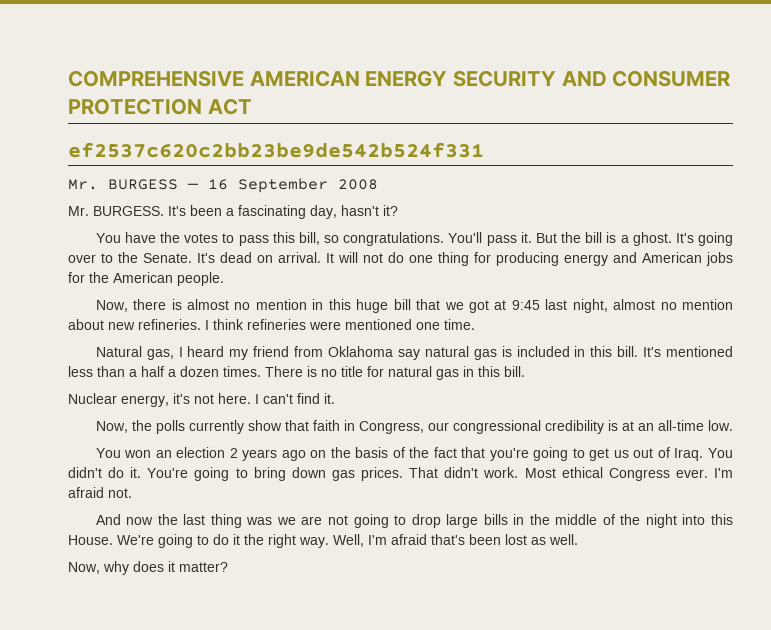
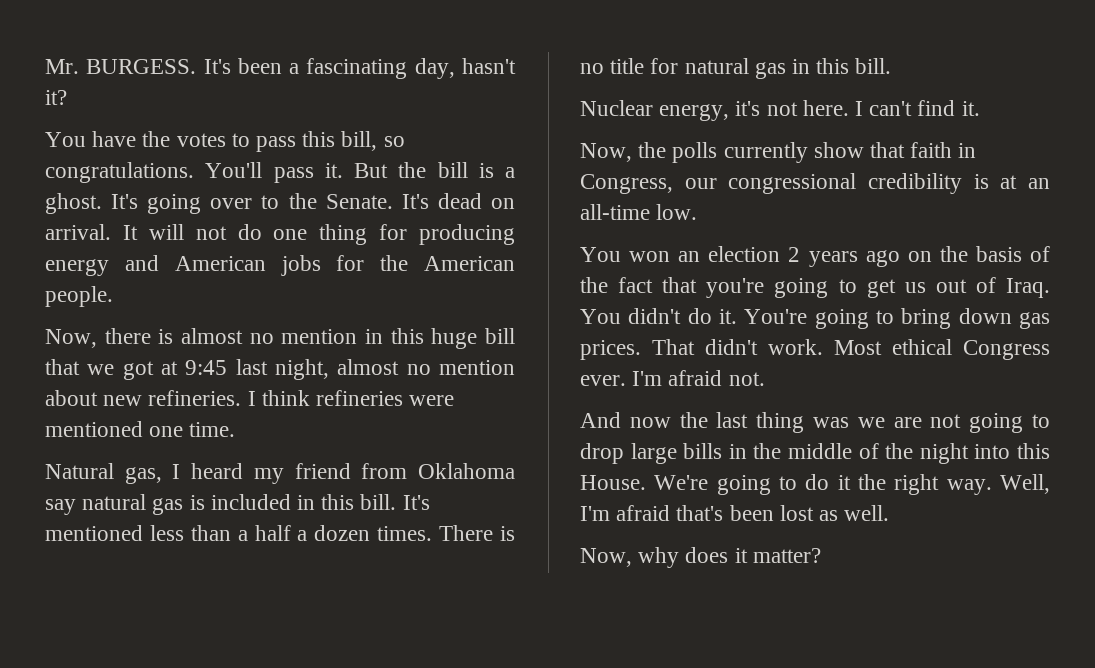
- COMPREHENSIVE AMERICAN ENERGY SECURITY AND CONSUMER PROTECTION ACT
- ef2537c620c2bb23be9de542b524f331
- Mr. BURGESS — 16 September 2008

